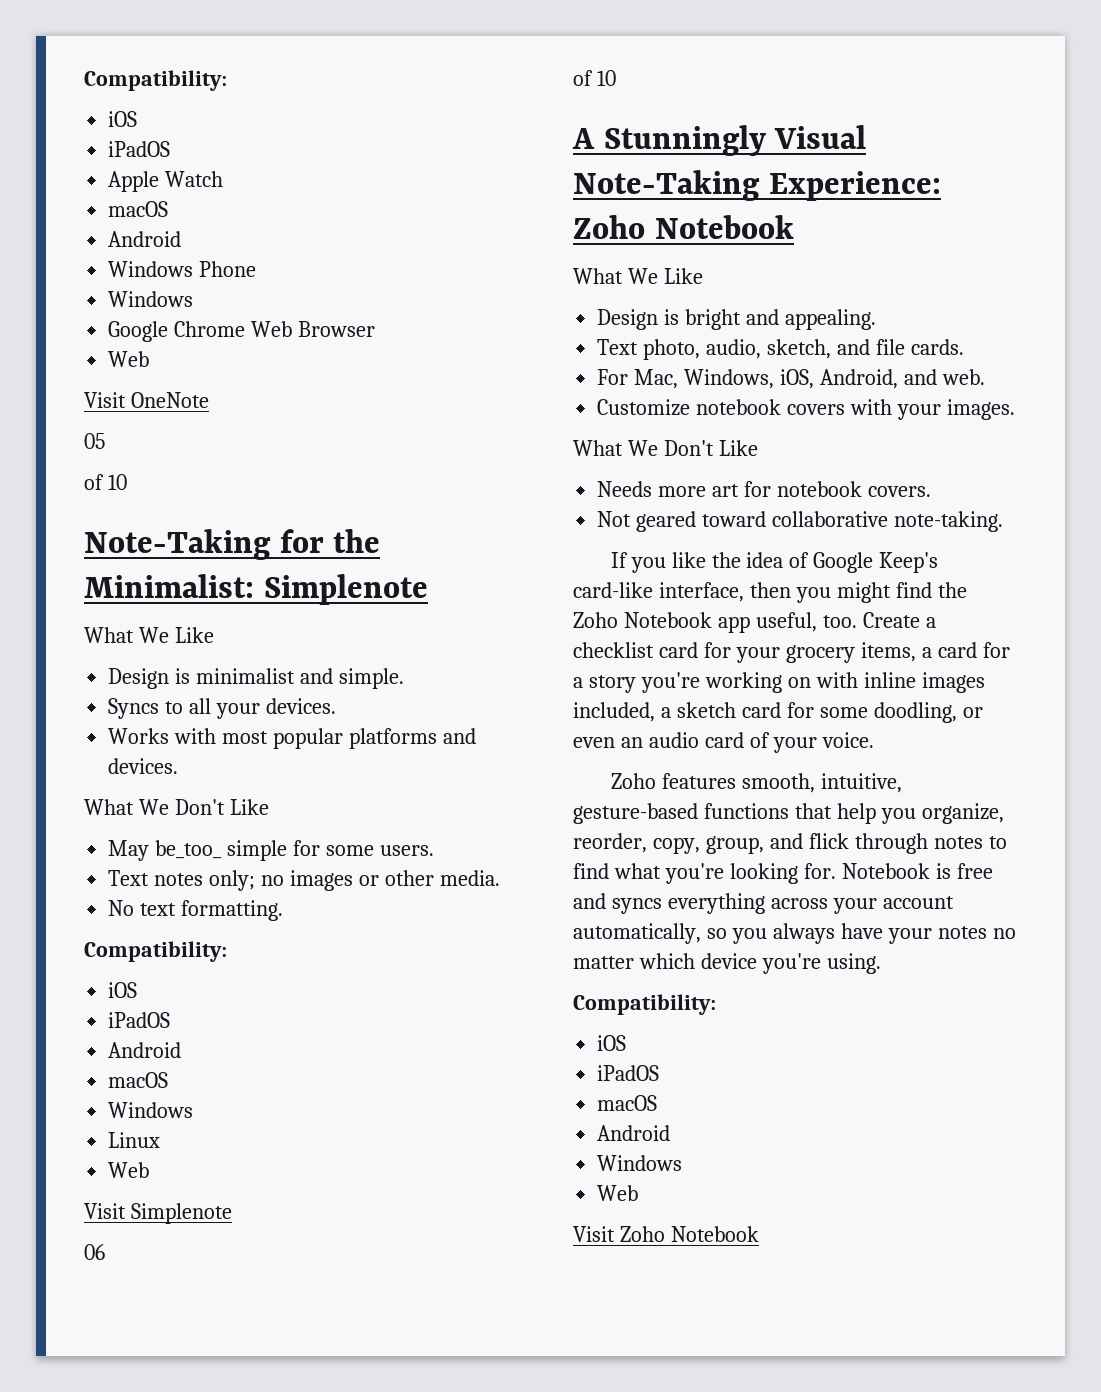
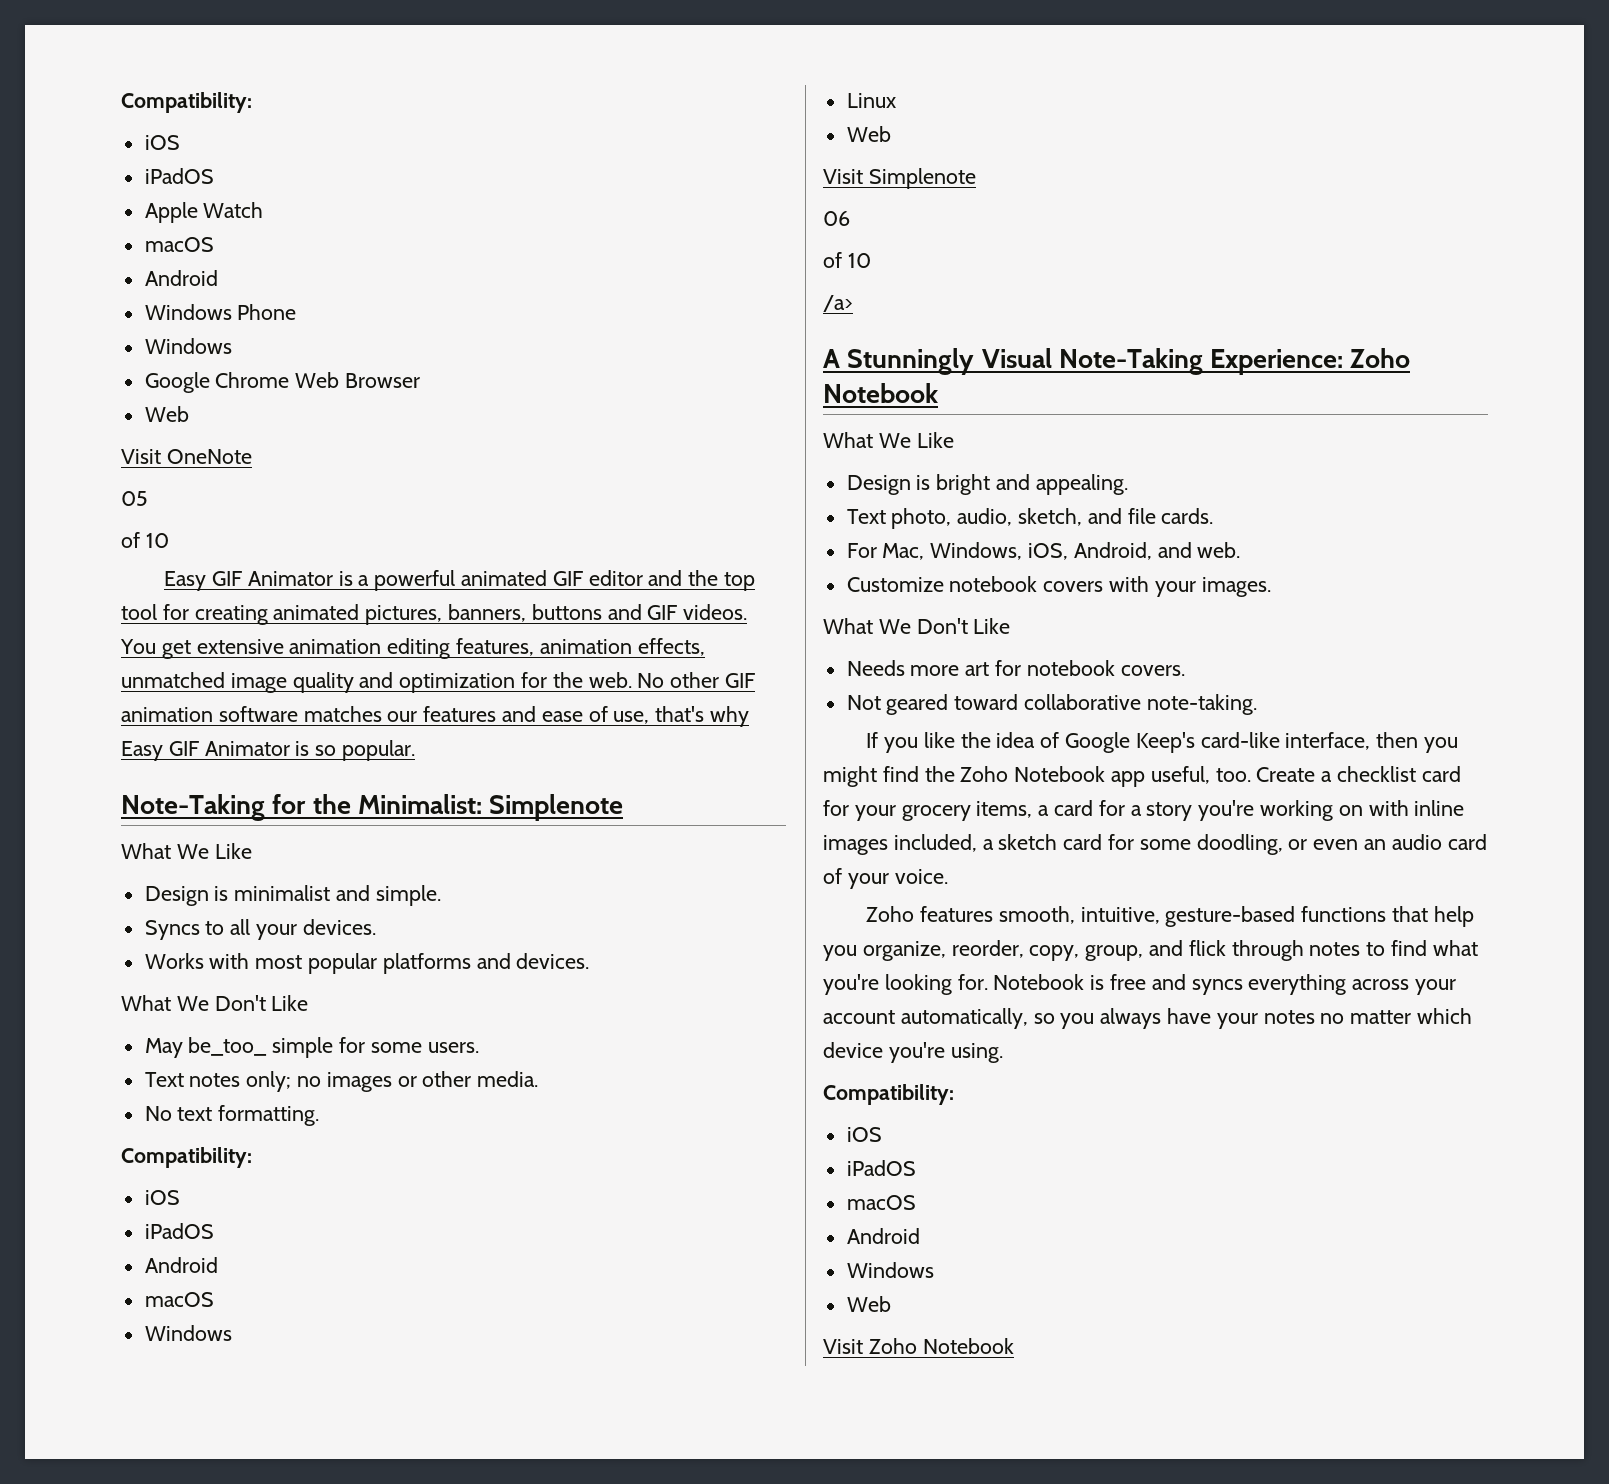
+ Easy GIF Animator is a powerful animated GIF editor and the top tool for creating animated pictures, banners, buttons and GIF videos. You get extensive animation editing features, animation effects, unmatched image quality and optimization for the web. No other GIF animation software matches our features and ease of use, that's why Easy GIF Animator is so popular.
+ /a>

